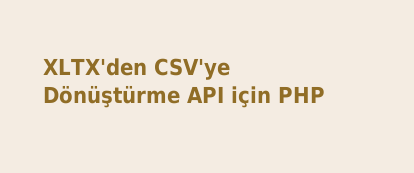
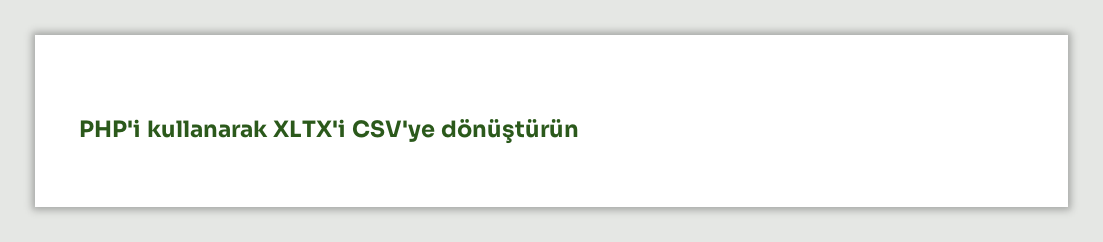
- XLTX'den CSV'ye Dönüştürme API için PHP
+ PHP'i kullanarak XLTX'i CSV'ye dönüştürün

